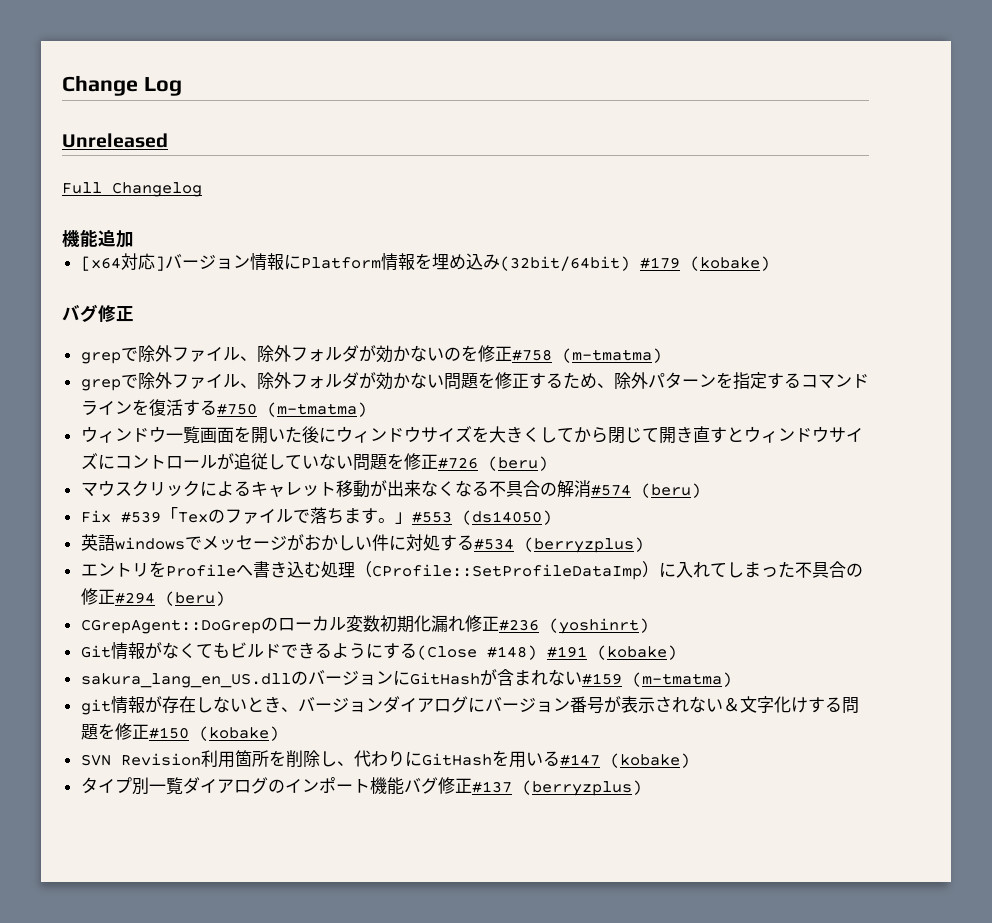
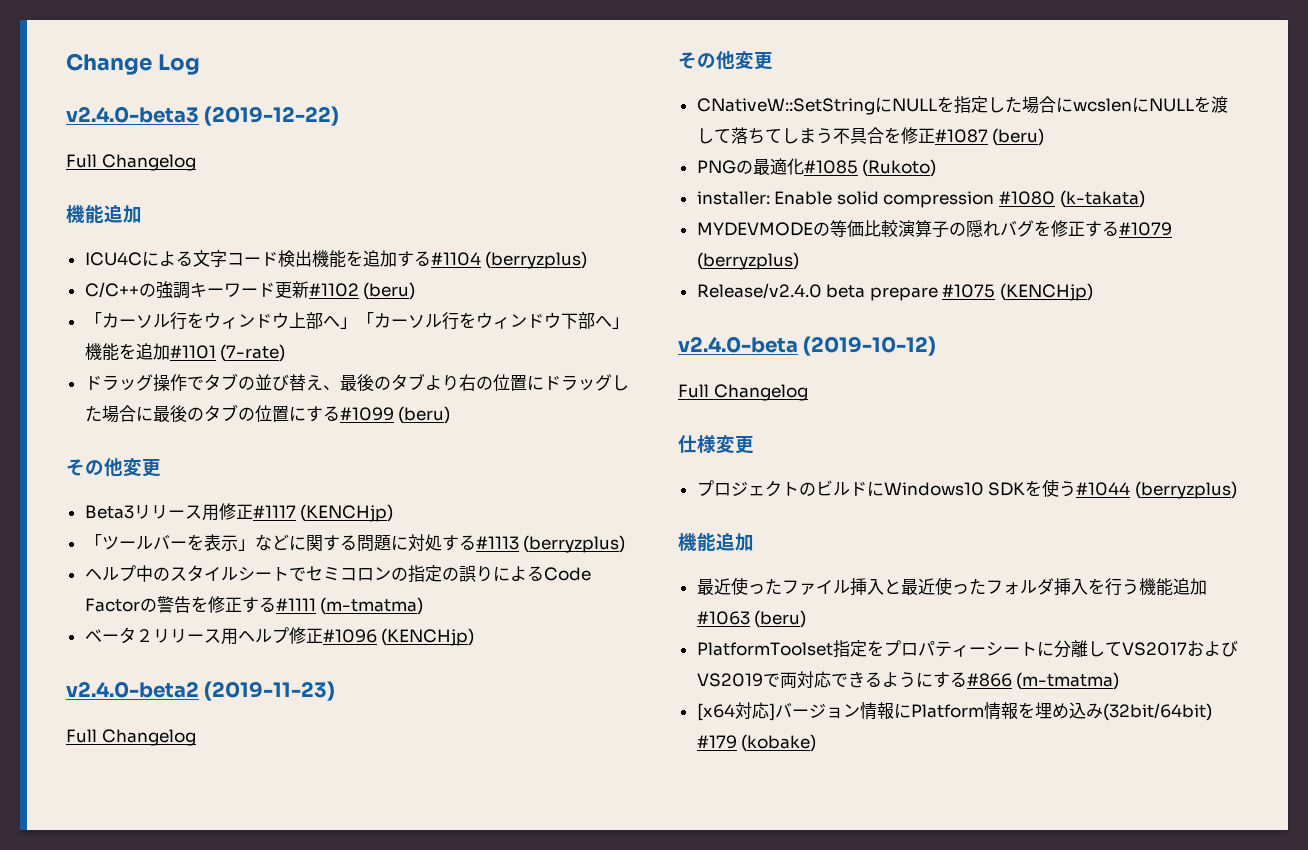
- Unreleased
+ v2.4.0-beta3 (2019-12-22)
+ ICU4Cによる文字コード検出機能を追加する#1104 (berryzplus)
+ C/C++の強調キーワード更新#1102 (beru)
+ 「カーソル行をウィンドウ上部へ」「カーソル行をウィンドウ下部へ」機能を追加#1101 (7-rate)
+ ドラッグ操作でタブの並び替え、最後のタブより右の位置にドラッグした場合に最後のタブの位置にする#1099 (beru)
+ その他変更
+ Beta3リリース用修正#1117 (KENCHjp)
+ 「ツールバーを表示」などに関する問題に対処する#1113 (berryzplus)
+ ヘルプ中のスタイルシートでセミコロンの指定の誤りによるCode Factorの警告を修正する#1111 (m-tmatma)
+ ベータ２リリース用ヘルプ修正#1096 (KENCHjp)
+ v2.4.0-beta2 (2019-11-23)
+ Full Changelog
+ その他変更
+ CNativeW::SetStringにNULLを指定した場合にwcslenにNULLを渡して落ちてしまう不具合を修正#1087 (beru)
+ PNGの最適化#1085 (Rukoto)
+ installer: Enable solid compression #1080 (k-takata)
+ MYDEVMODEの等価比較演算子の隠れバグを修正する#1079 (berryzplus)
+ Release/v2.4.0 beta prepare #1075 (KENCHjp)
+ v2.4.0-beta (2019-10-12)
+ Full Changelog
+ 仕様変更
+ プロジェクトのビルドにWindows10 SDKを使う#1044 (berryzplus)
+ 機能追加
+ 最近使ったファイル挿入と最近使ったフォルダ挿入を行う機能追加#1063 (beru)
+ PlatformToolset指定をプロパティーシートに分離してVS2017およびVS2019で両対応できるようにする#866 (m-tmatma)
  [x64対応]バージョン情報にPlatform情報を埋め込み(32bit/64bit) #179 (kobake)
- バグ修正
- grepで除外ファイル、除外フォルダが効かないのを修正#758 (m-tmatma)
- grepで除外ファイル、除外フォルダが効かない問題を修正するため、除外パターンを指定するコマンドラインを復活する#750 (m-tmatma)
- ウィンドウ一覧画面を開いた後にウィンドウサイズを大きくしてから閉じて開き直すとウィンドウサイズにコントロールが追従していない問題を修正#726 (beru)
- マウスクリックによるキャレット移動が出来なくなる不具合の解消#574 (beru)
- Fix #539「Texのファイルで落ちます。」#553 (ds14050)
- 英語windowsでメッセージがおかしい件に対処する#534 (berryzplus)
- エントリをProfileへ書き込む処理（CProfile::SetProfileDataImp）に入れてしまった不具合の修正#294 (beru)
- CGrepAgent::DoGrepのローカル変数初期化漏れ修正#236 (yoshinrt)
- Git情報がなくてもビルドできるようにする(Close #148) #191 (kobake)
- sakura_lang_en_US.dllのバージョンにGitHashが含まれない#159 (m-tmatma)
- git情報が存在しないとき、バージョンダイアログにバージョン番号が表示されない＆文字化けする問題を修正#150 (kobake)
- SVN Revision利用箇所を削除し、代わりにGitHashを用いる#147 (kobake)
- タイプ別一覧ダイアログのインポート機能バグ修正#137 (berryzplus)

